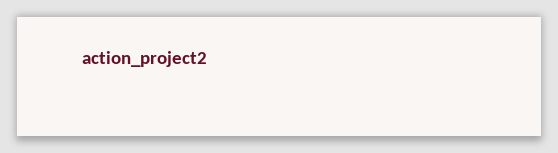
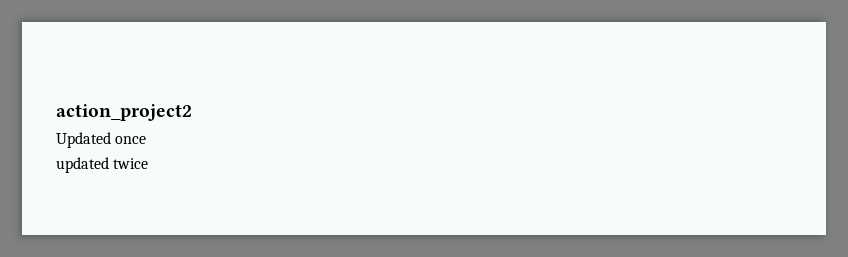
+ Updated once
+ updated twice

